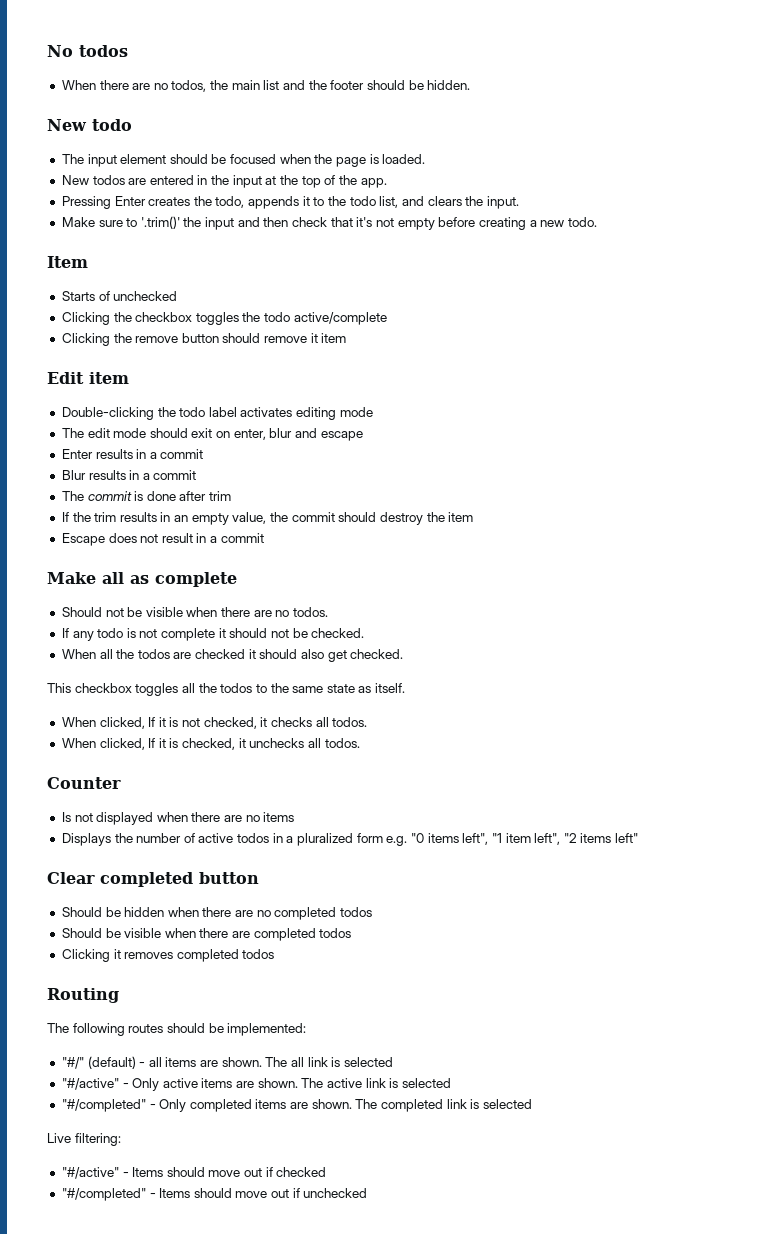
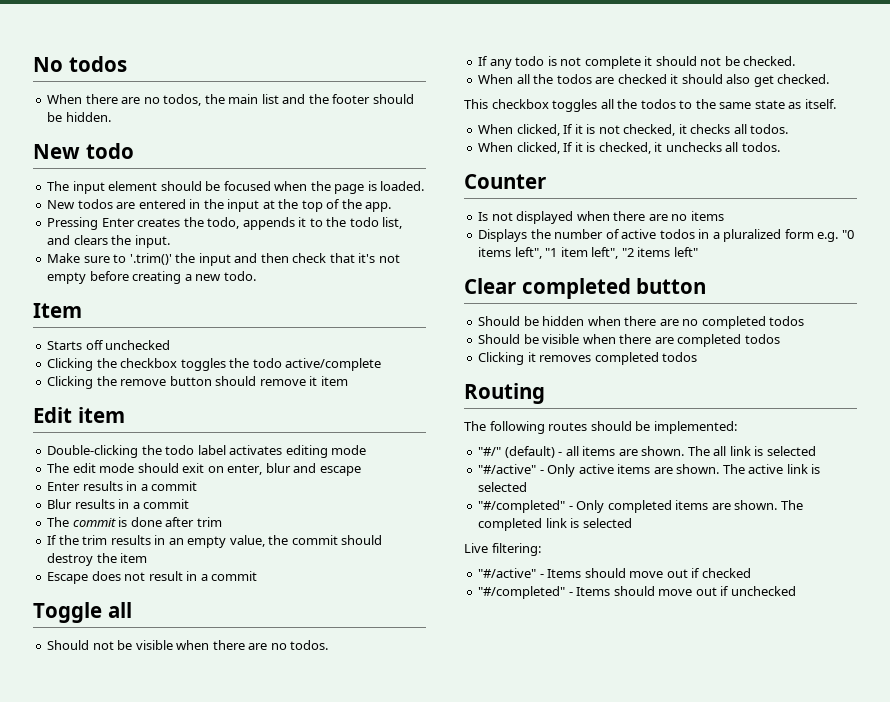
- Starts of unchecked
+ Starts off unchecked
- Make all as complete
+ Toggle all

